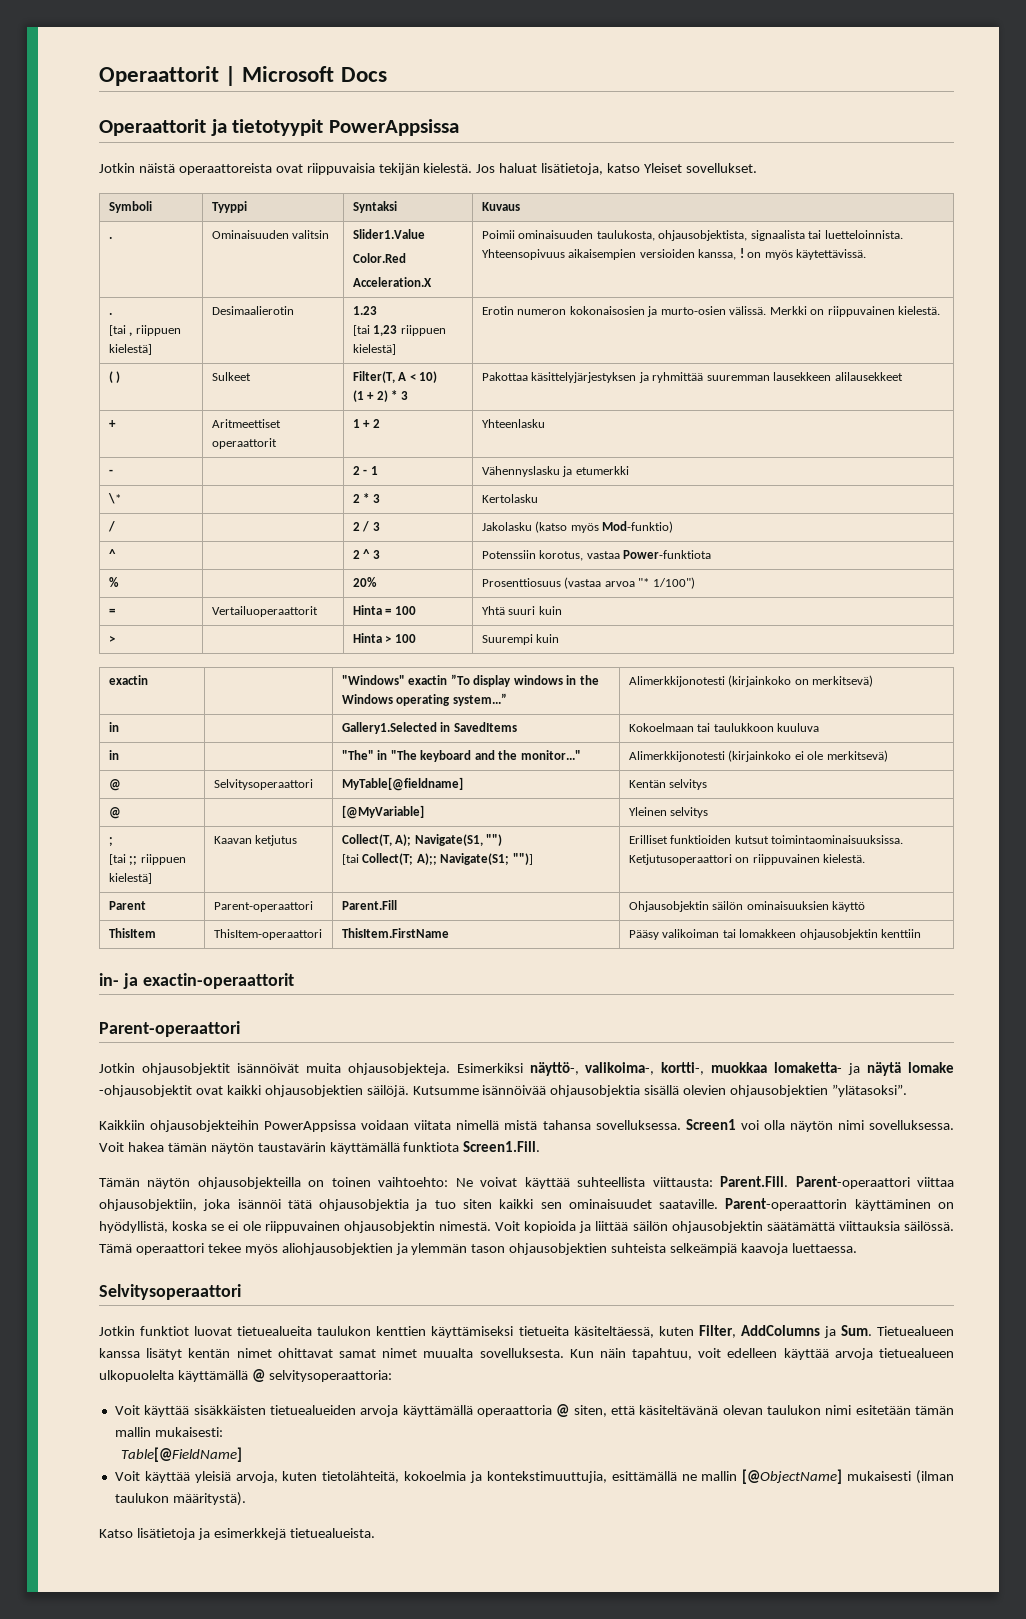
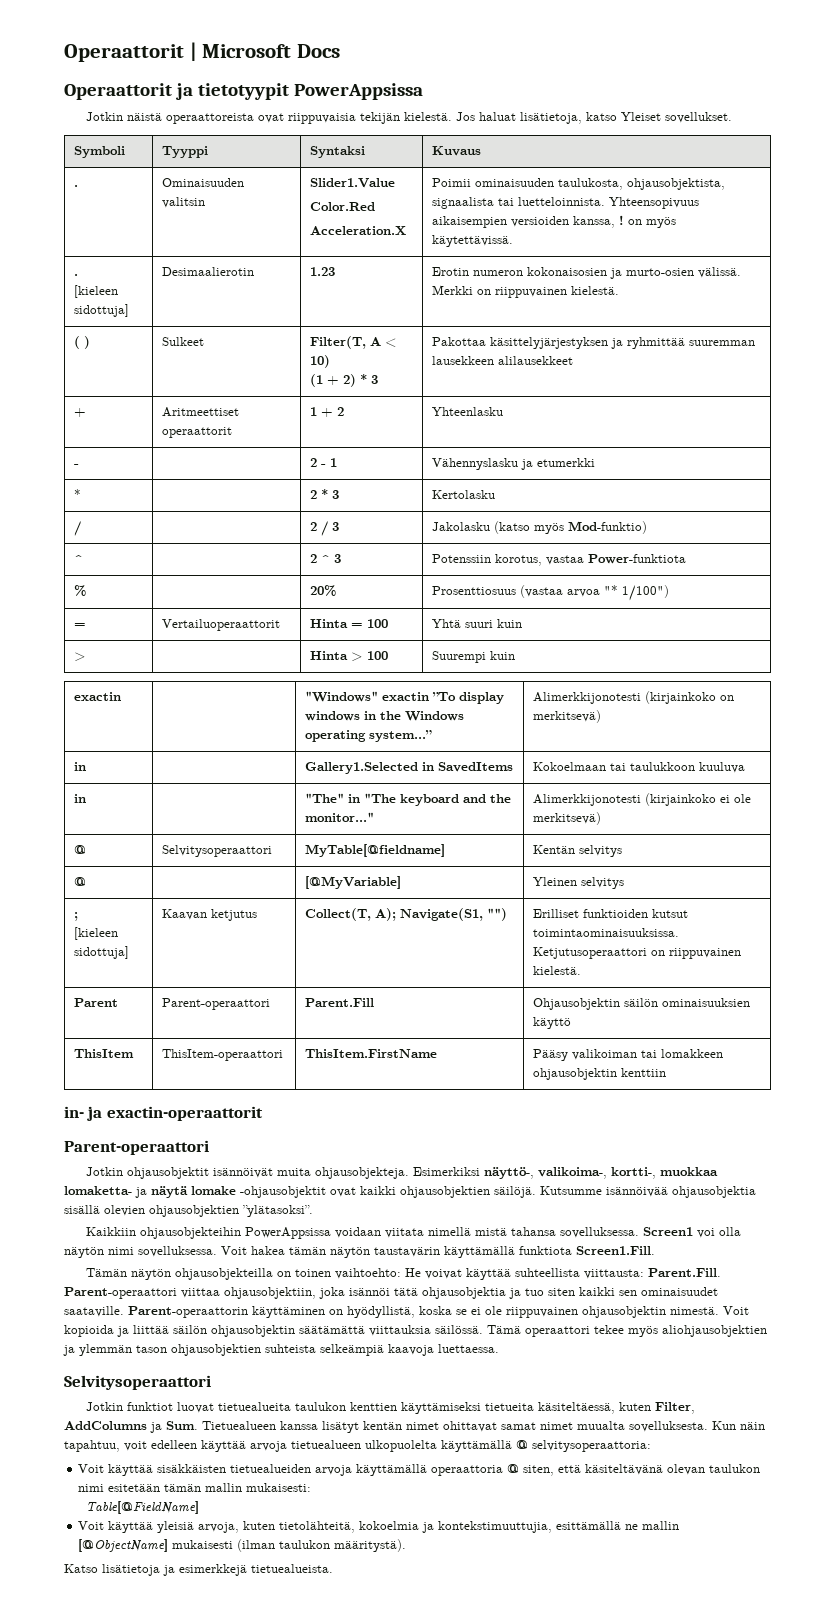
  . | Ominaisuuden valitsin | Slider1.Value
  Color.Red
  Acceleration.X | Poimii ominaisuuden taulukosta, ohjausobjektista, signaalista tai luetteloinnista. Yhteensopivuus aikaisempien versioiden kanssa, ! on myös käytettävissä.
  .
- [tai , riippuen kielestä] | Desimaalierotin | 1.23
- [tai 1,23 riippuen kielestä] | Erotin numeron kokonaisosien ja murto-osien välissä. Merkki on riippuvainen kielestä.
+ [kieleen sidottuja] | Desimaalierotin | 1.23 | Erotin numeron kokonaisosien ja murto-osien välissä. Merkki on riippuvainen kielestä.
- \* | | 2 * 3 | Kertolasku
+ * | | 2 * 3 | Kertolasku
  ;
- [tai ;; riippuen kielestä] | Kaavan ketjutus | Collect(T, A); Navigate(S1, "")
- [tai Collect(T; A);; Navigate(S1; "")] | Erilliset funktioiden kutsut toimintaominaisuuksissa. Ketjutusoperaattori on riippuvainen kielestä.
+ [kieleen sidottuja] | Kaavan ketjutus | Collect(T, A); Navigate(S1, "") | Erilliset funktioiden kutsut toimintaominaisuuksissa. Ketjutusoperaattori on riippuvainen kielestä.
- Tämän näytön ohjausobjekteilla on toinen vaihtoehto: Ne voivat käyttää suhteellista viittausta: Parent.Fill. Parent-operaattori viittaa ohjausobjektiin, joka isännöi tätä ohjausobjektia ja tuo siten kaikki sen ominaisuudet saataville.
+ Tämän näytön ohjausobjekteilla on toinen vaihtoehto: He voivat käyttää suhteellista viittausta: Parent.Fill. Parent-operaattori viittaa ohjausobjektiin, joka isännöi tätä ohjausobjektia ja tuo siten kaikki sen ominaisuudet saataville.

